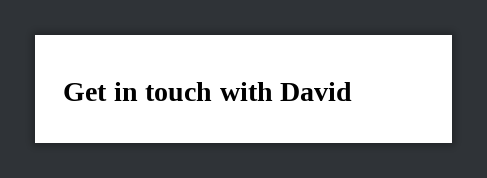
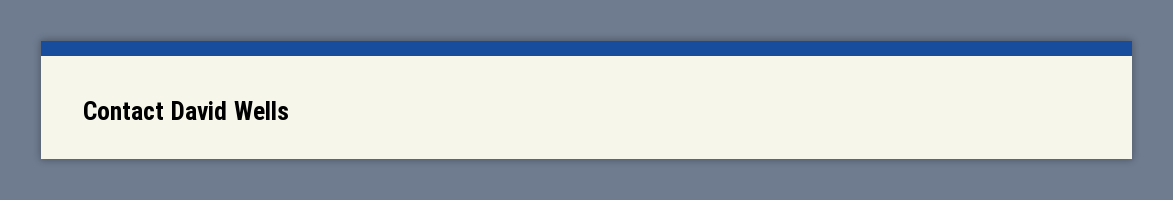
- Get in touch with David
+ Contact David Wells

